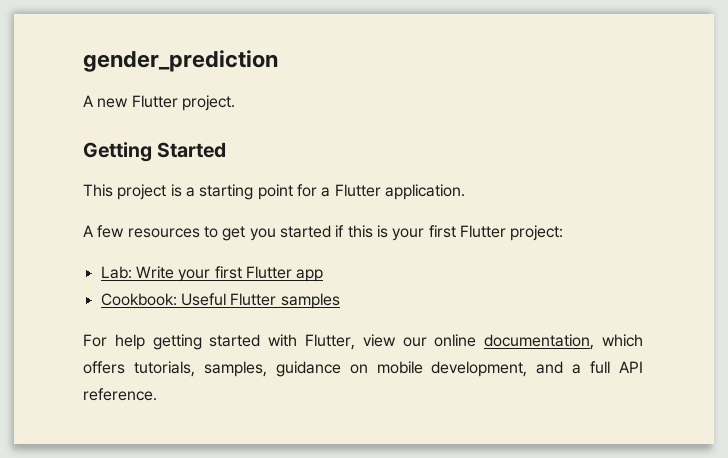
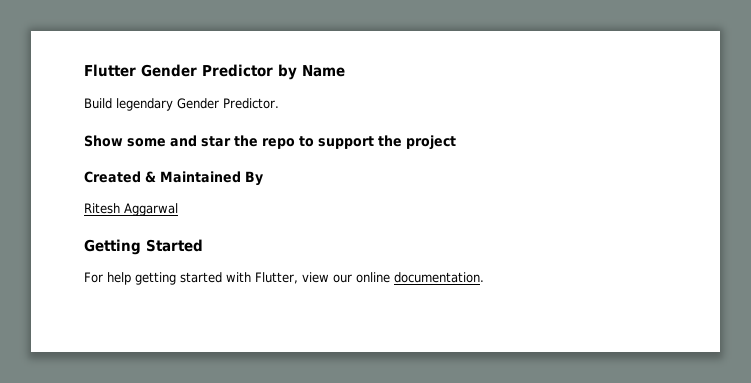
- gender_prediction
- A new Flutter project.
+ Flutter Gender Predictor by Name
+ Build legendary Gender Predictor.
+ Show some and star the repo to support the project
+ Created & Maintained By
+ Ritesh Aggarwal
  Getting Started
- This project is a starting point for a Flutter application.
- A few resources to get you started if this is your first Flutter project:
- Lab: Write your first Flutter app
- Cookbook: Useful Flutter samples
- For help getting started with Flutter, view our online documentation, which offers tutorials, samples, guidance on mobile development, and a full API reference.
+ For help getting started with Flutter, view our online documentation.

